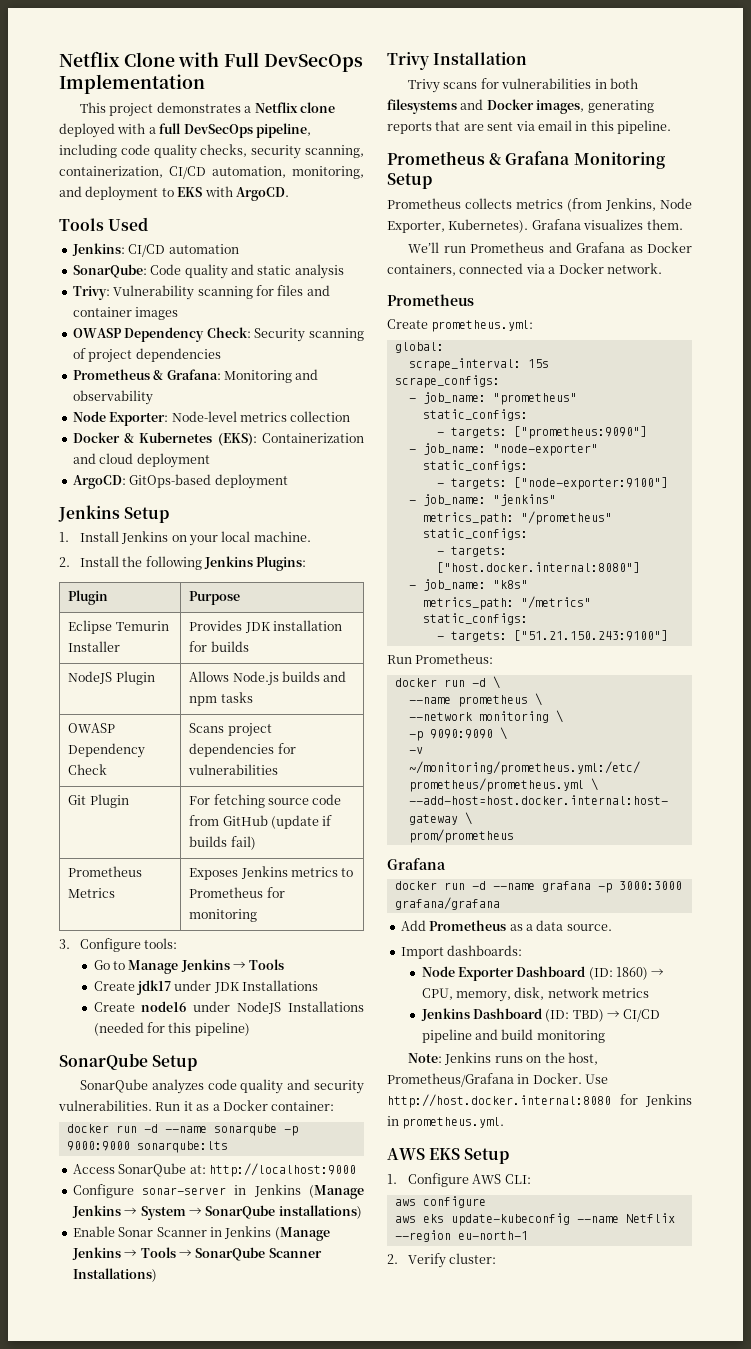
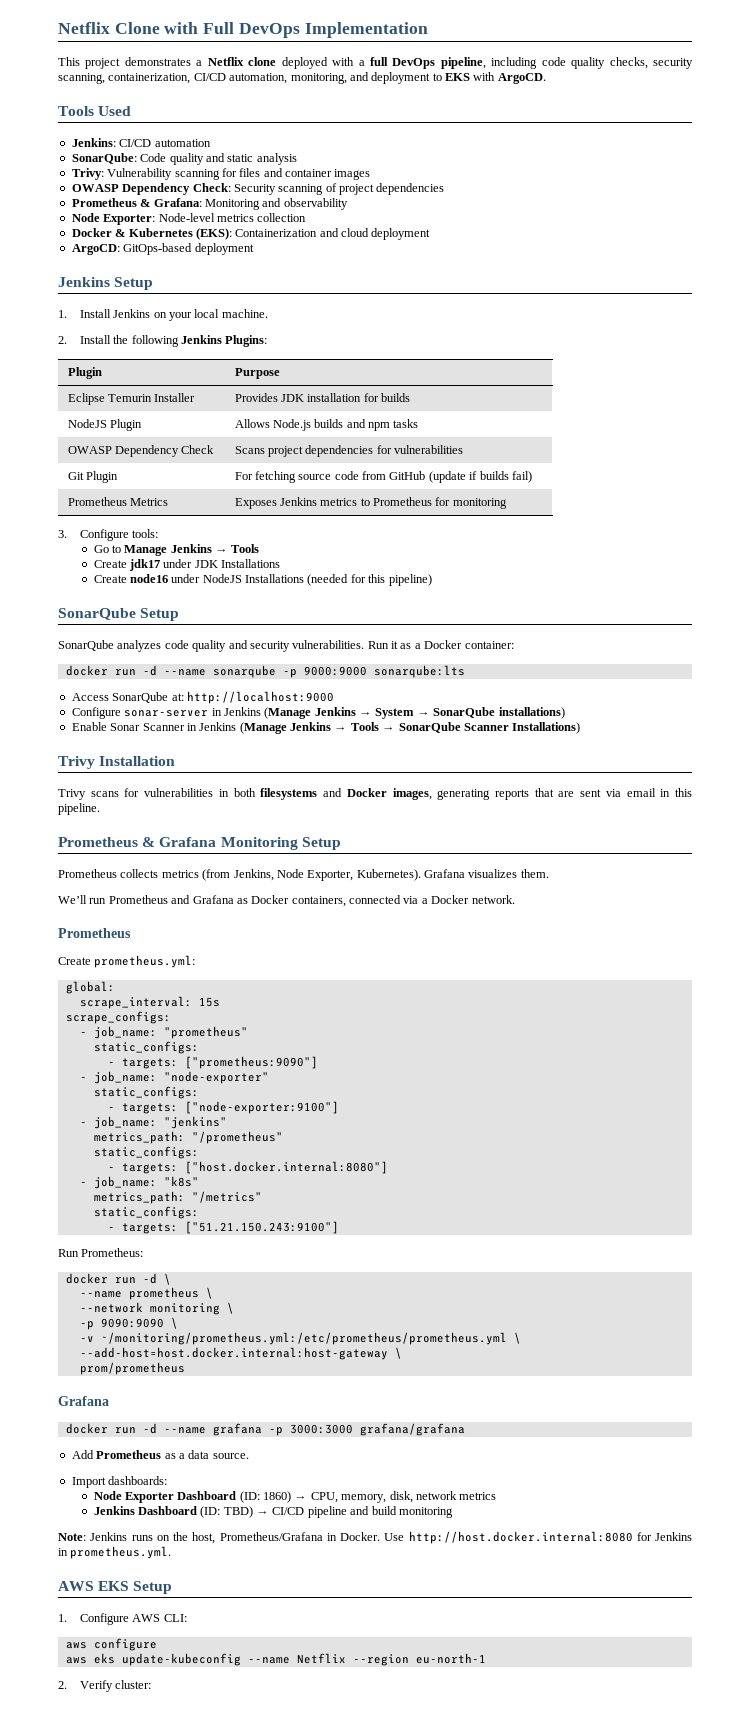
- Netflix Clone with Full DevSecOps Implementation
+ Netflix Clone with Full DevOps Implementation
- This project demonstrates a Netflix clone deployed with a full DevSecOps pipeline, including code quality checks, security scanning, containerization, CI/CD automation, monitoring, and deployment to EKS with ArgoCD.
+ This project demonstrates a Netflix clone deployed with a full DevOps pipeline, including code quality checks, security scanning, containerization, CI/CD automation, monitoring, and deployment to EKS with ArgoCD.

